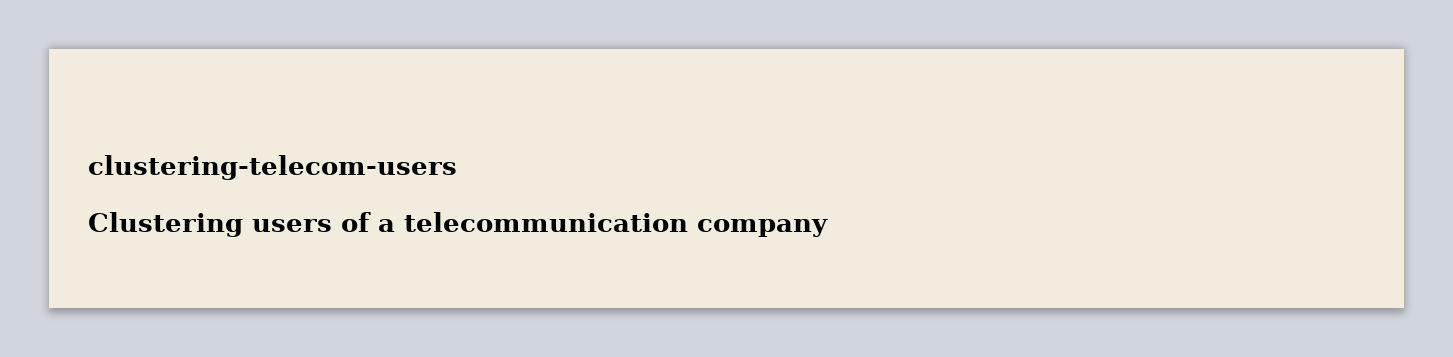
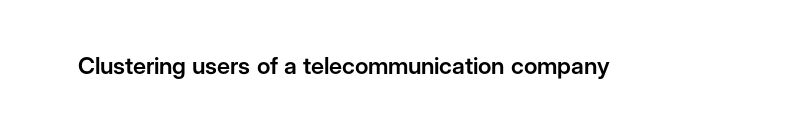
- clustering-telecom-users

